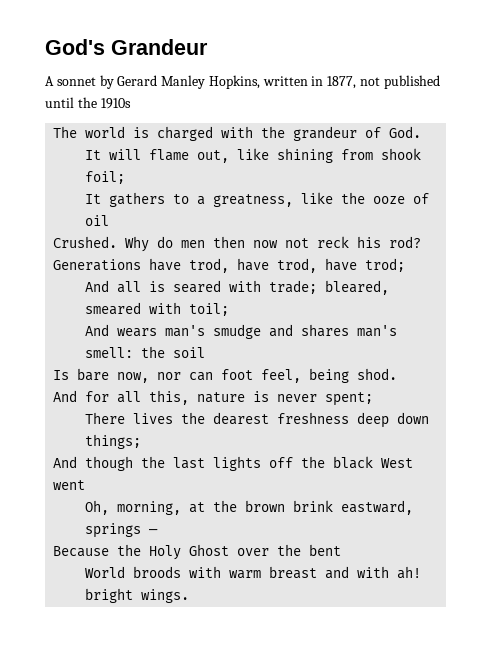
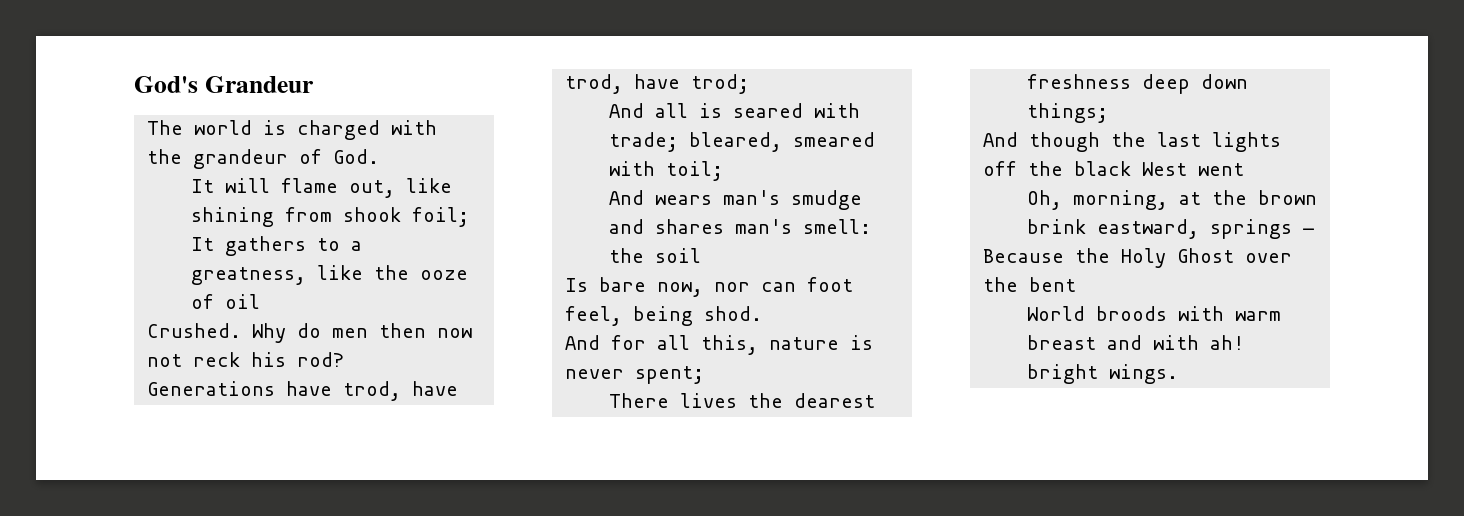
- A sonnet by Gerard Manley Hopkins, written in 1877, not published until the 1910s

